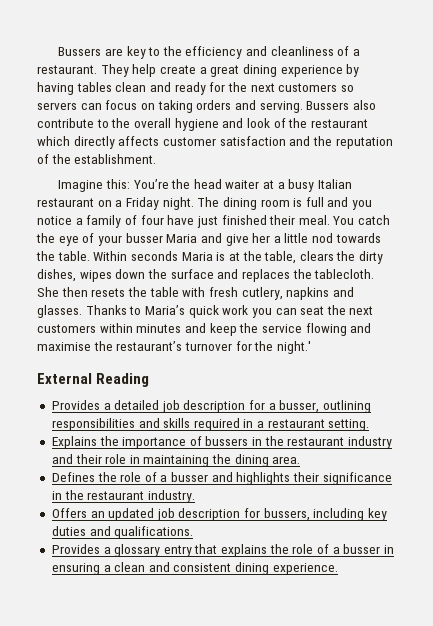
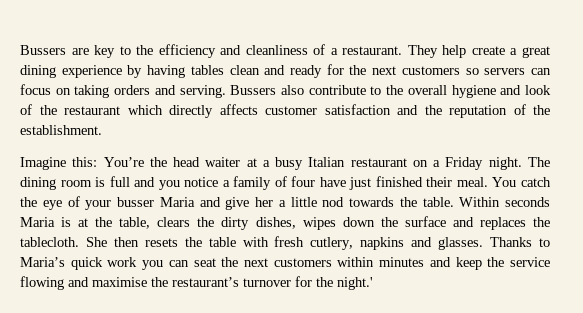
- External Reading
- Provides a detailed job description for a busser, outlining responsibilities and skills required in a restaurant setting.
- Explains the importance of bussers in the restaurant industry and their role in maintaining the dining area.
- Defines the role of a busser and highlights their significance in the restaurant industry.
- Offers an updated job description for bussers, including key duties and qualifications.
- Provides a glossary entry that explains the role of a busser in ensuring a clean and consistent dining experience.

